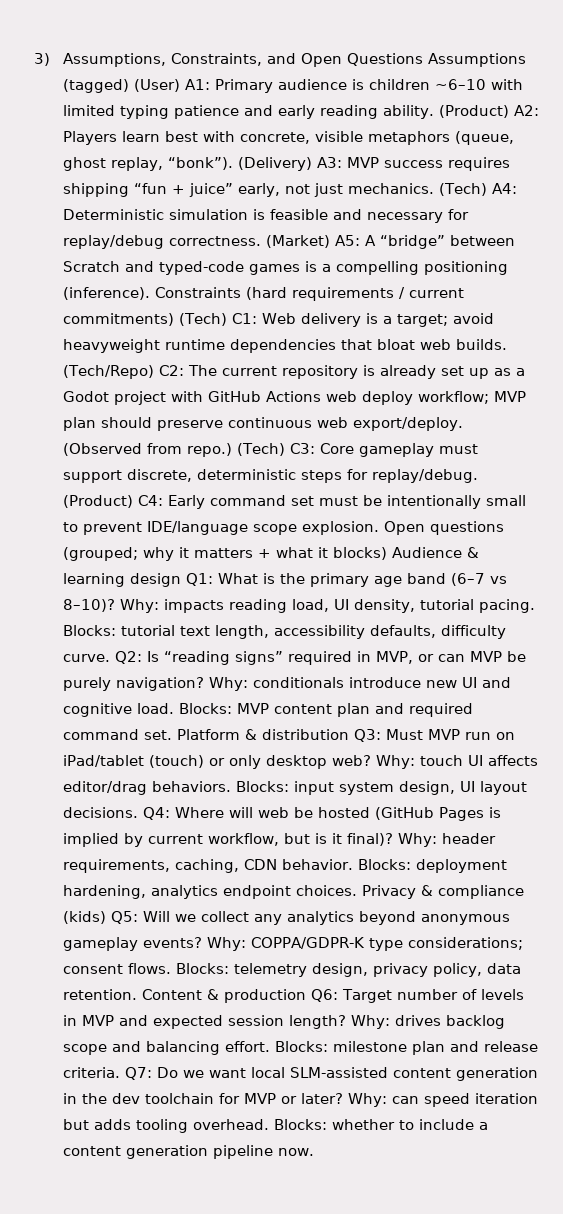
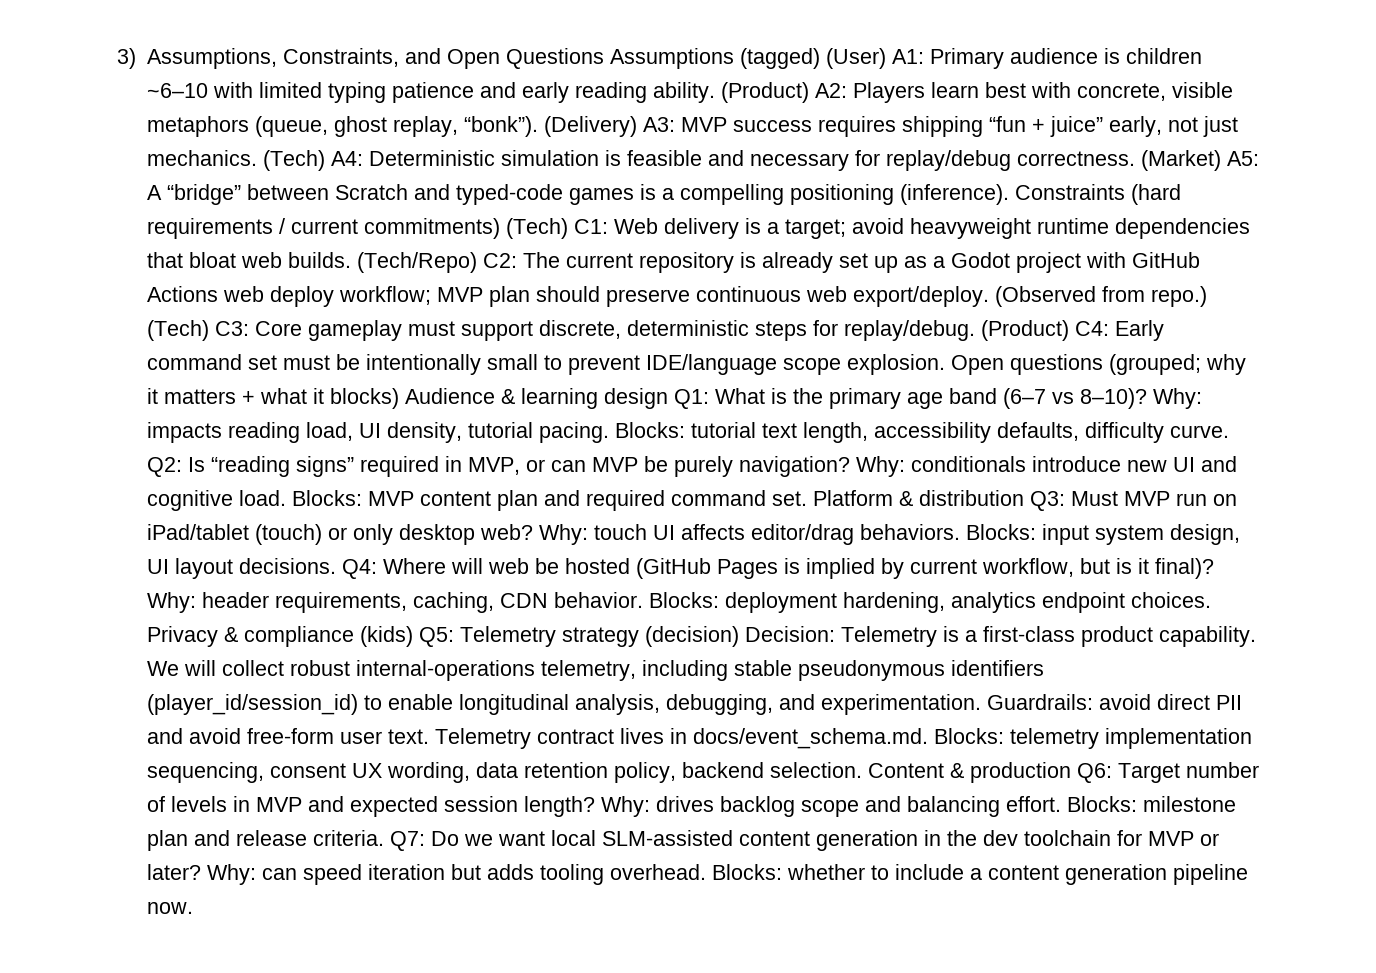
- Privacy & compliance (kids) Q5: Will we collect any analytics beyond anonymous gameplay events? Why: COPPA/GDPR-K type considerations; consent flows. Blocks: telemetry design, privacy policy, data retention.
+ Privacy & compliance (kids) Q5: Telemetry strategy (decision) Decision: Telemetry is a first-class product capability. We will collect robust internal-operations telemetry, including stable pseudonymous identifiers (player_id/session_id) to enable longitudinal analysis, debugging, and experimentation. Guardrails: avoid direct PII and avoid free-form user text. Telemetry contract lives in docs/event_schema.md. Blocks: telemetry implementation sequencing, consent UX wording, data retention policy, backend selection.

